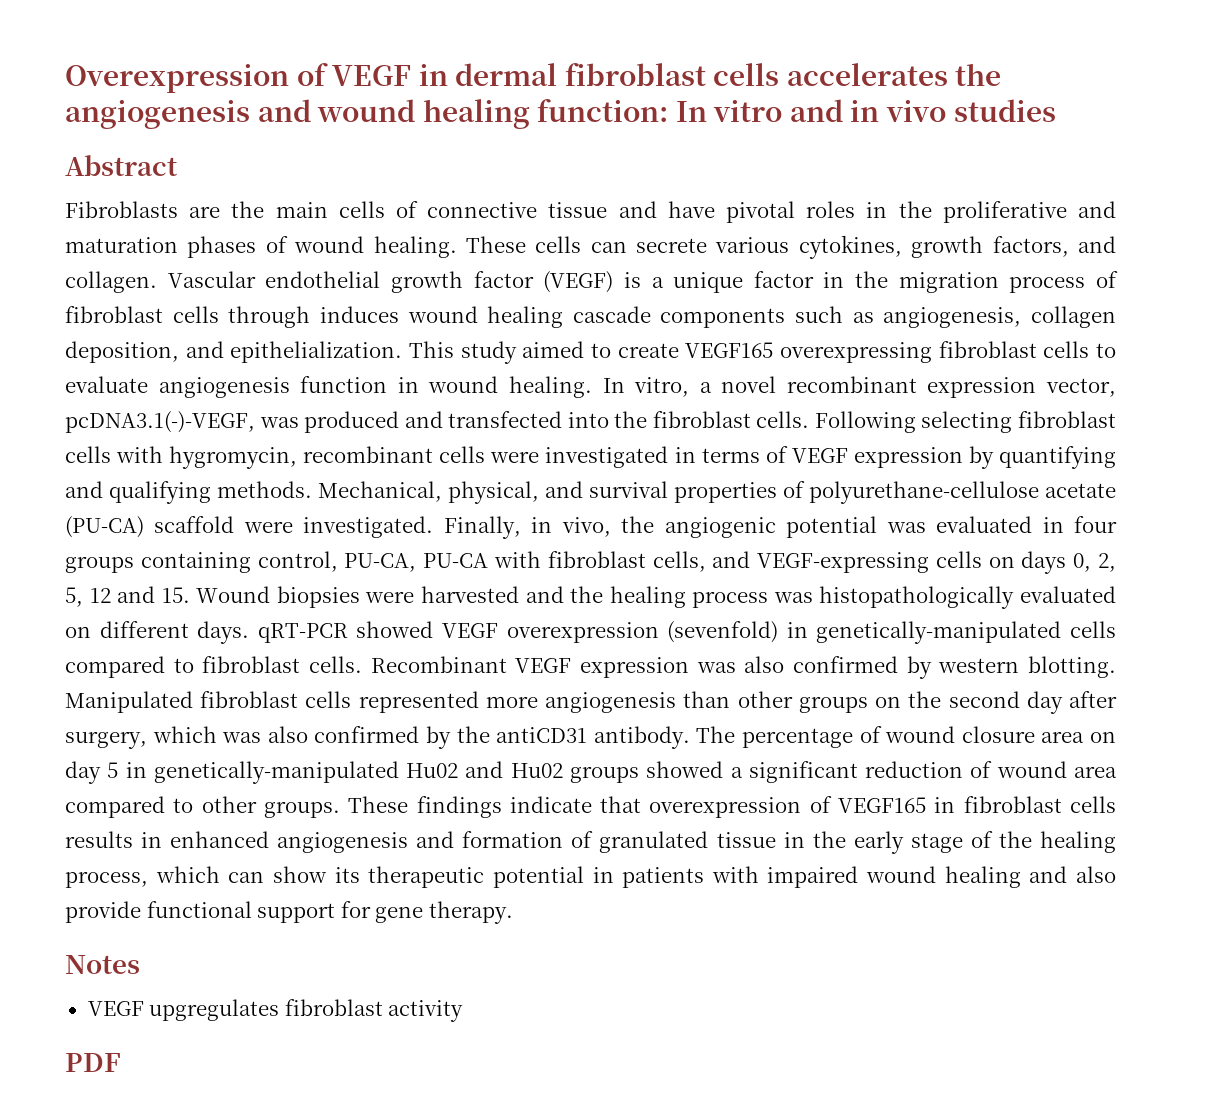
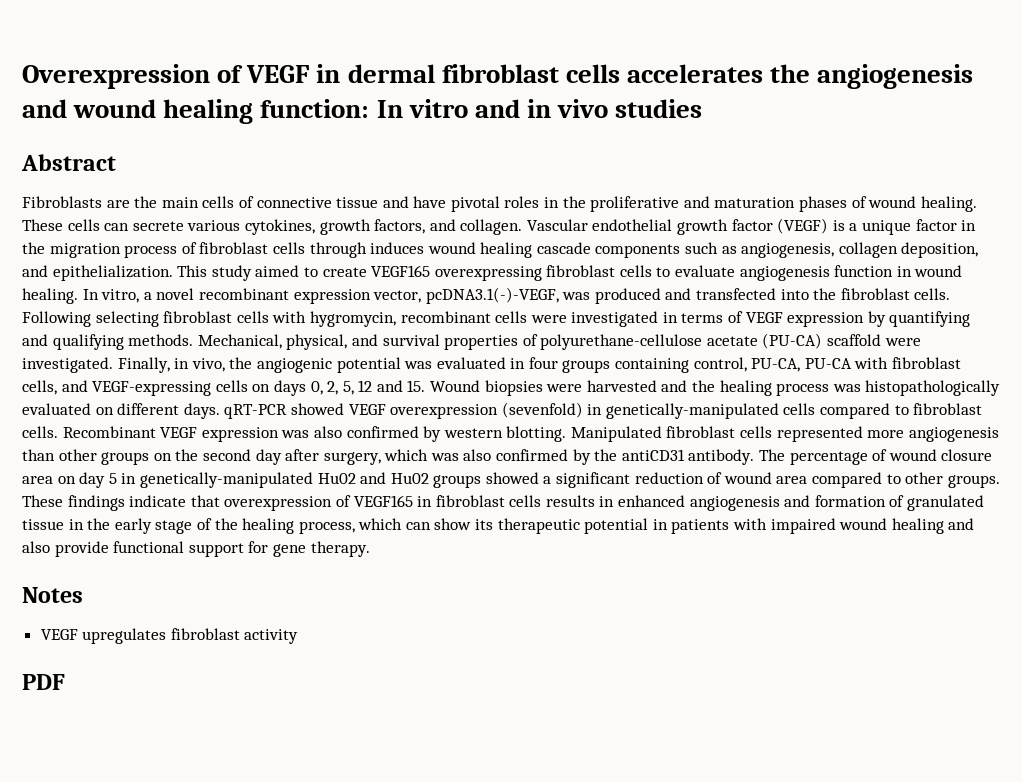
- VEGF upgregulates fibroblast activity
+ VEGF upregulates fibroblast activity

